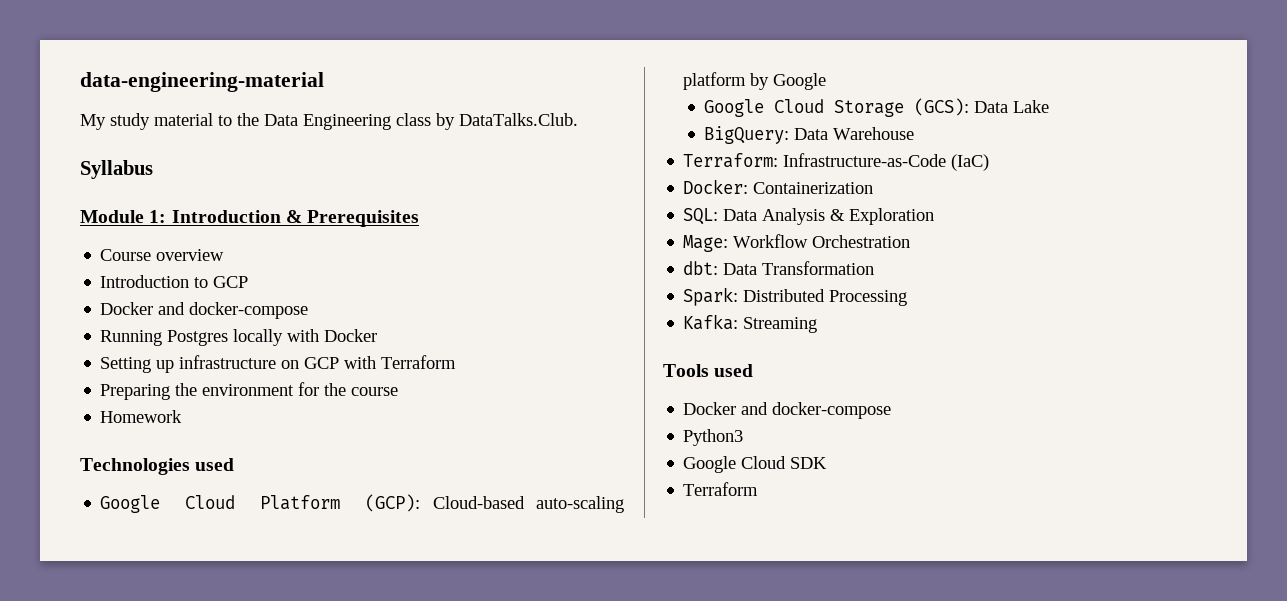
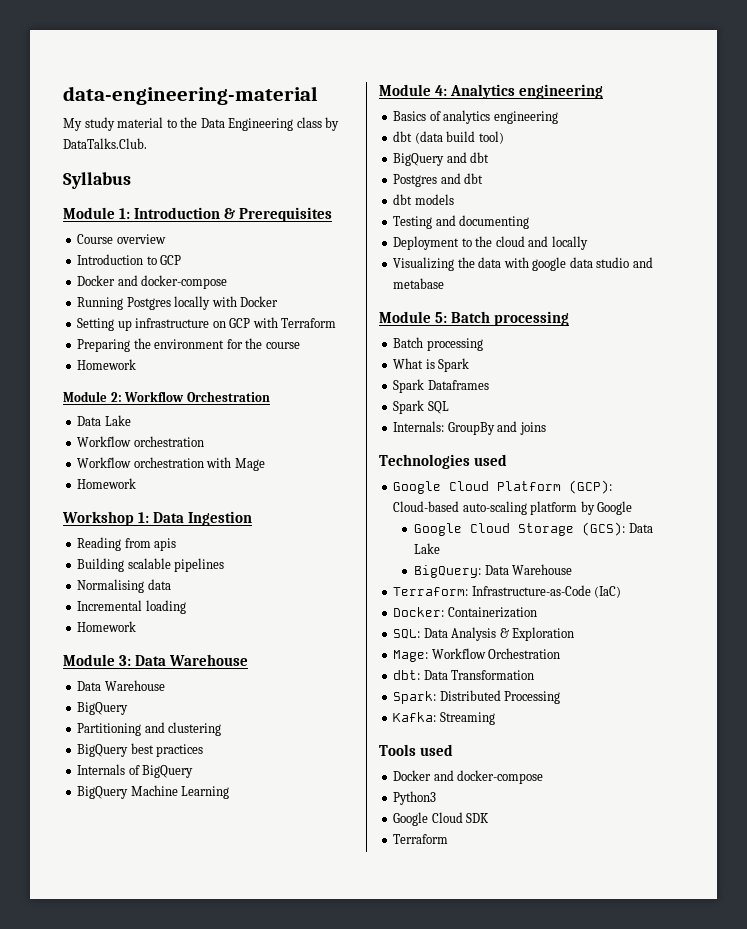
+ Module 2: Workflow Orchestration
+ Data Lake
+ Workflow orchestration
+ Workflow orchestration with Mage
+ Homework
+ Workshop 1: Data Ingestion
+ Reading from apis
+ Building scalable pipelines
+ Normalising data
+ Incremental loading
+ Homework
+ Module 3: Data Warehouse
+ Data Warehouse
+ BigQuery
+ Partitioning and clustering
+ BigQuery best practices
+ Internals of BigQuery
+ BigQuery Machine Learning
+ Module 4: Analytics engineering
+ Basics of analytics engineering
+ dbt (data build tool)
+ BigQuery and dbt
+ Postgres and dbt
+ dbt models
+ Testing and documenting
+ Deployment to the cloud and locally
+ Visualizing the data with google data studio and metabase
+ Module 5: Batch processing
+ Batch processing
+ What is Spark
+ Spark Dataframes
+ Spark SQL
+ Internals: GroupBy and joins

